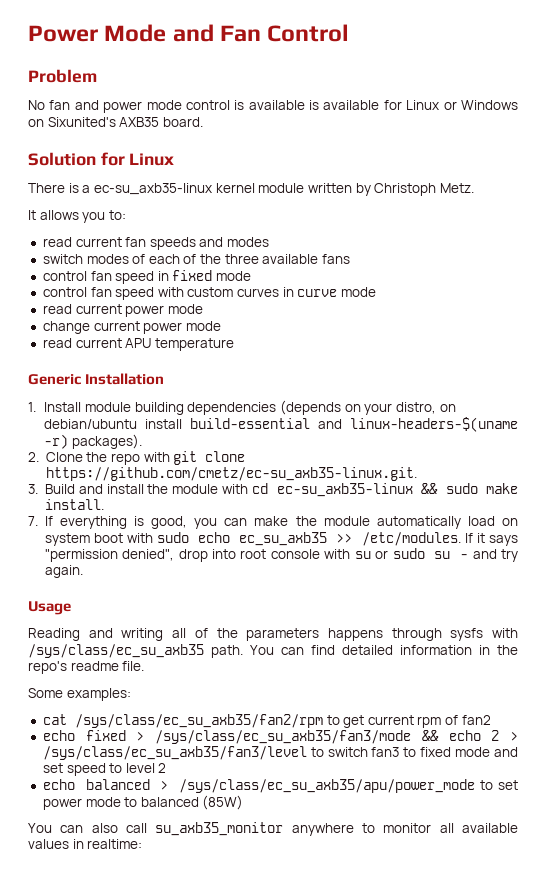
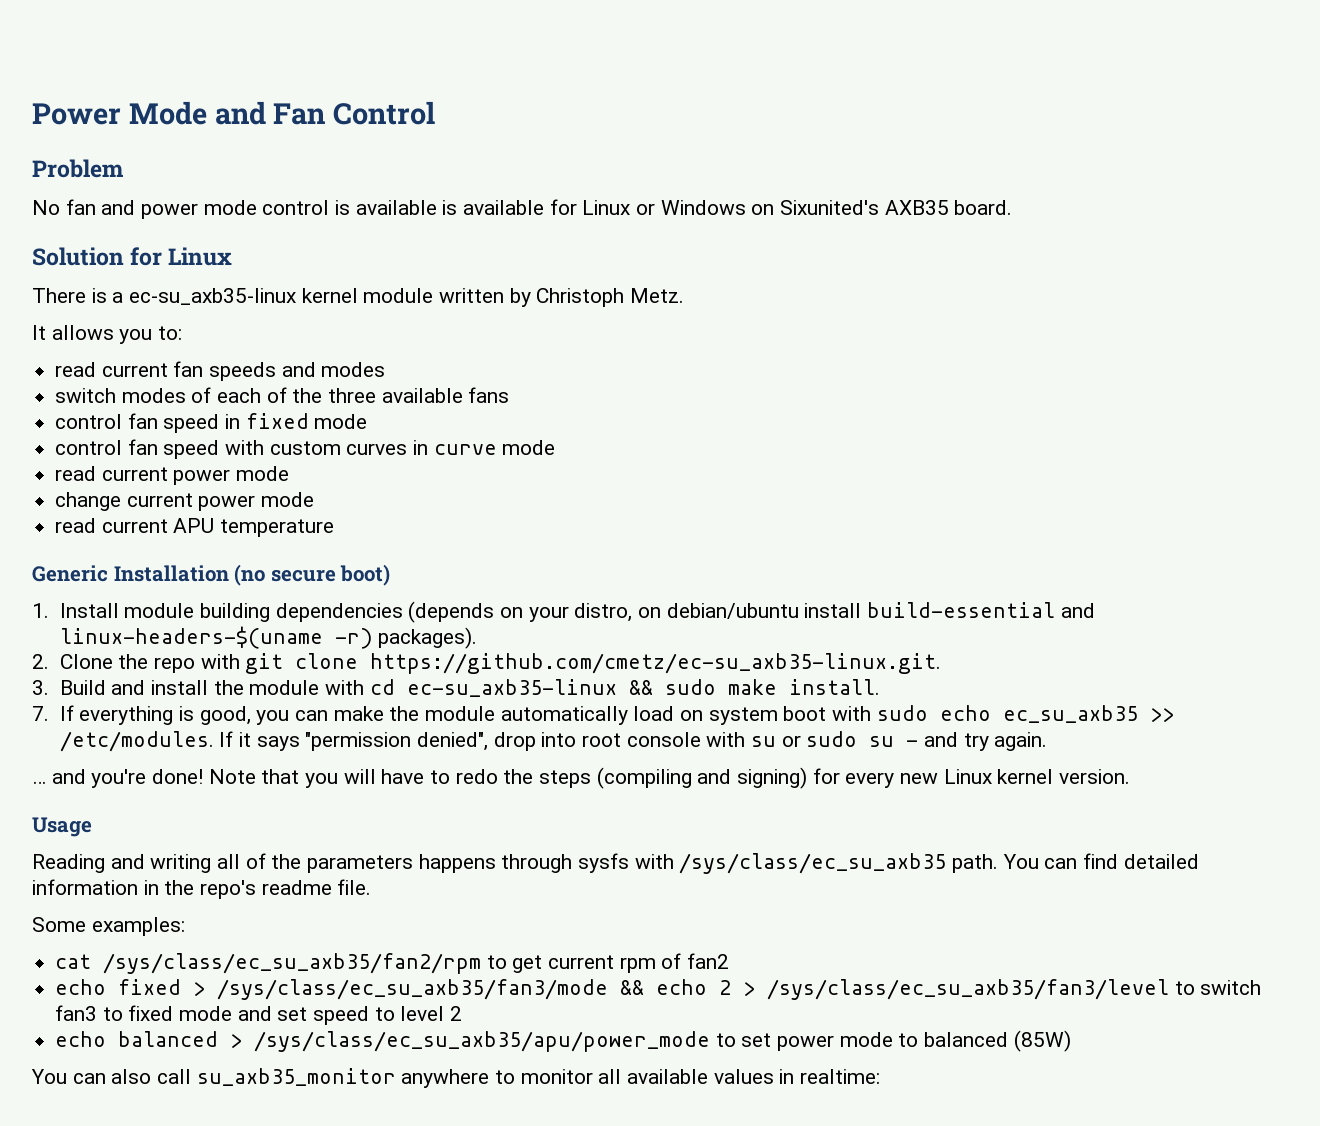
- Generic Installation
+ Generic Installation (no secure boot)
+ … and you're done! Note that you will have to redo the steps (compiling and signing) for every new Linux kernel version.

